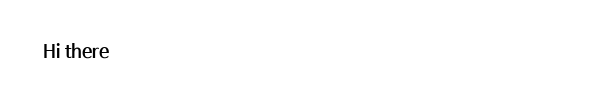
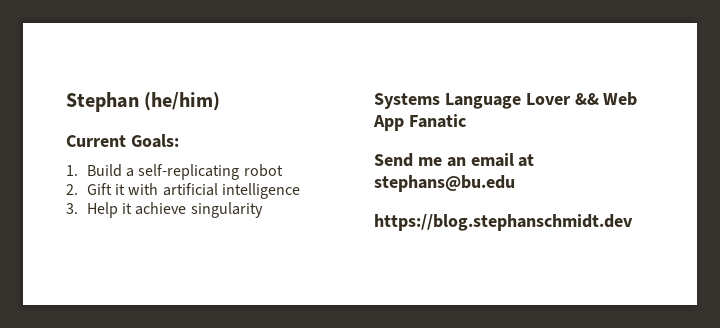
- Hi there
+ Stephan (he/him)
+ Current Goals:
+ 1. Build a self-replicating robot
+ 2. Gift it with artificial intelligence
+ 3. Help it achieve singularity
+ Systems Language Lover && Web App Fanatic
+ Send me an email at stephans@bu.edu
+ https://blog.stephanschmidt.dev

